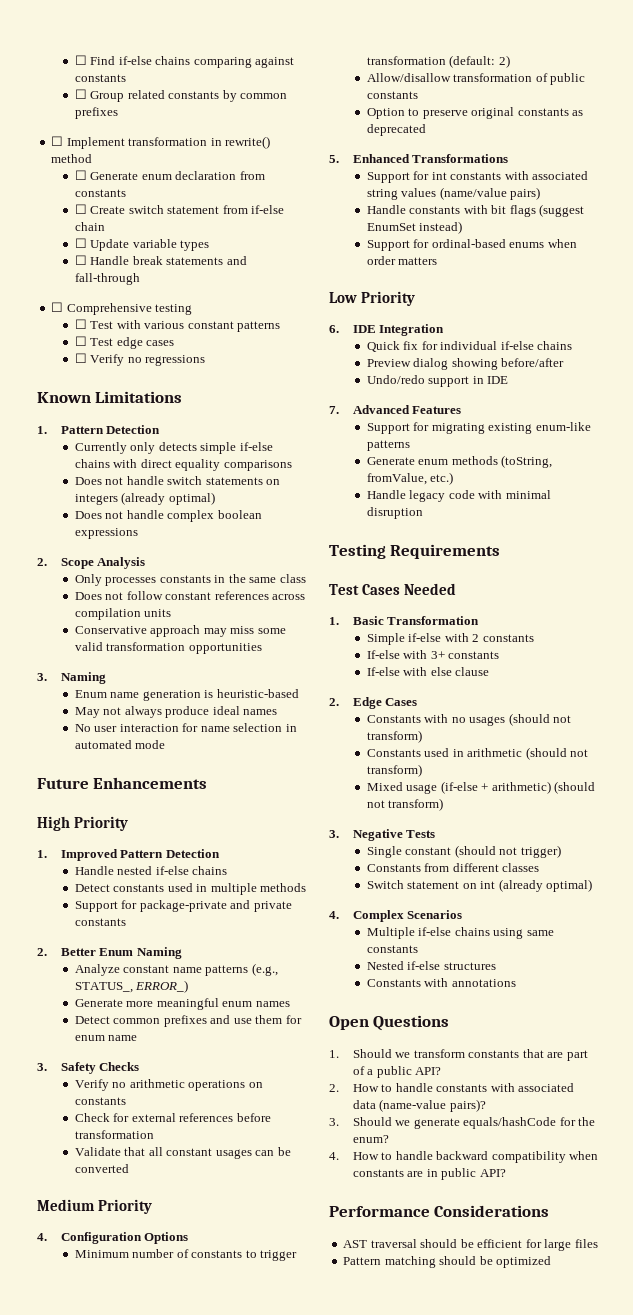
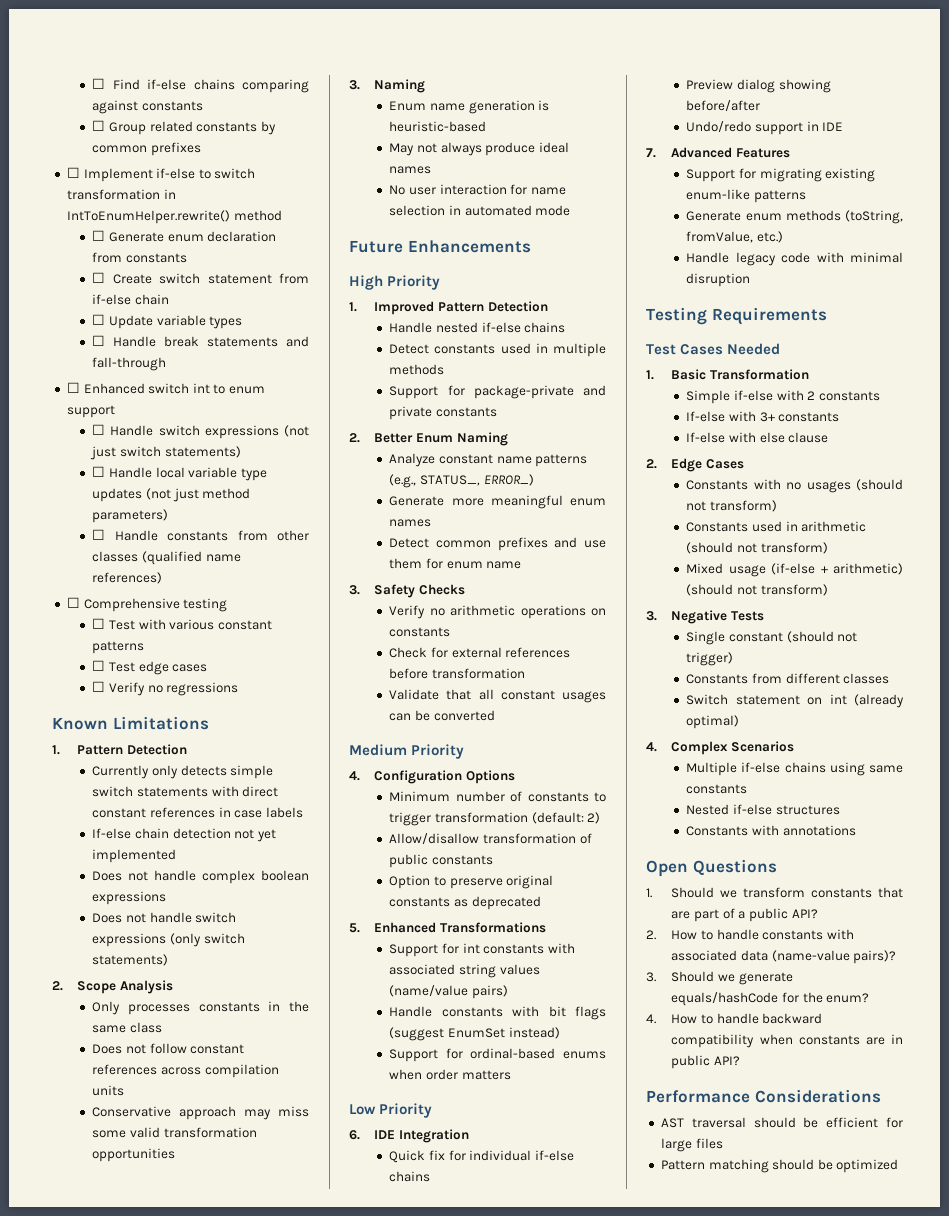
- ☐ Implement transformation in rewrite() method
+ ☐ Implement if-else to switch transformation in IntToEnumHelper.rewrite() method
+ ☐ Enhanced switch int to enum support
+ ☐ Handle switch expressions (not just switch statements)
+ ☐ Handle local variable type updates (not just method parameters)
+ ☐ Handle constants from other classes (qualified name references)
- Currently only detects simple if-else chains with direct equality comparisons
- Does not handle switch statements on integers (already optimal)
+ Currently only detects simple switch statements with direct constant references in case labels
+ If-else chain detection not yet implemented
+ Does not handle switch expressions (only switch statements)

